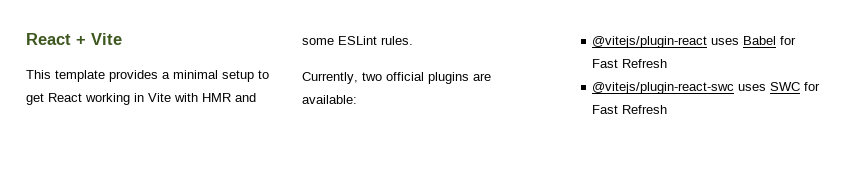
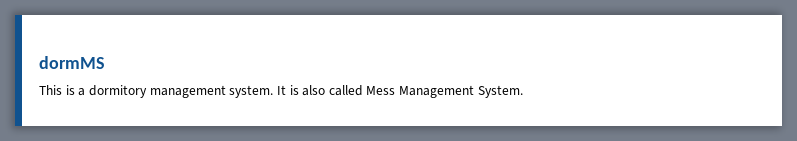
- React + Vite
- This template provides a minimal setup to get React working in Vite with HMR and some ESLint rules.
- Currently, two official plugins are available:
- @vitejs/plugin-react uses Babel for Fast Refresh
- @vitejs/plugin-react-swc uses SWC for Fast Refresh
+ dormMS
+ This is a dormitory management system. It is also called Mess Management System.

